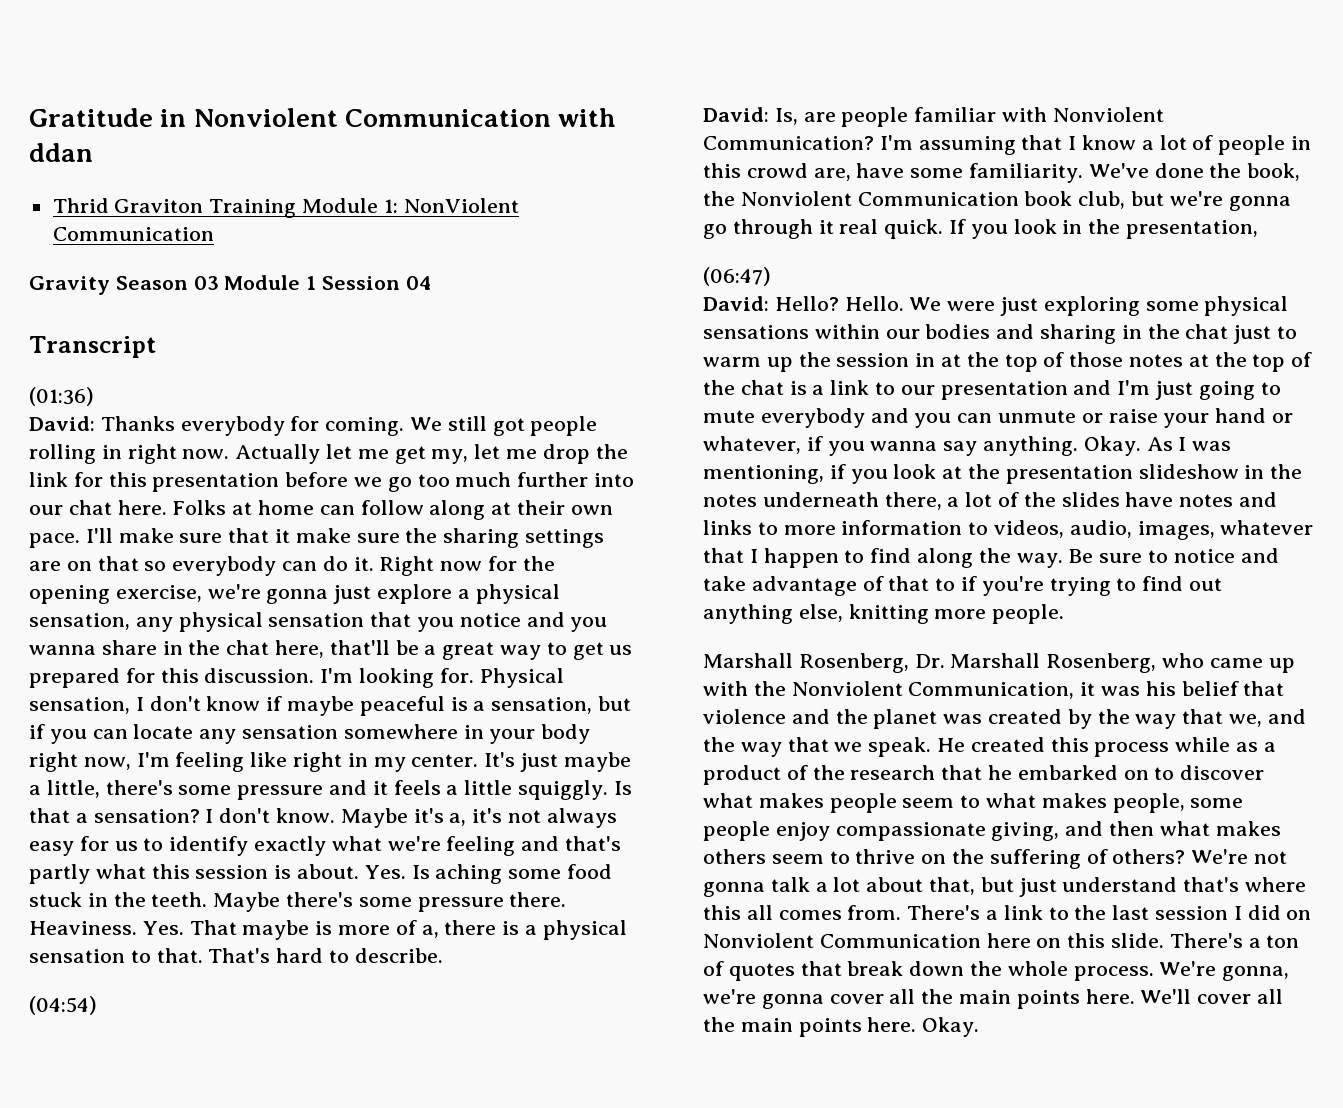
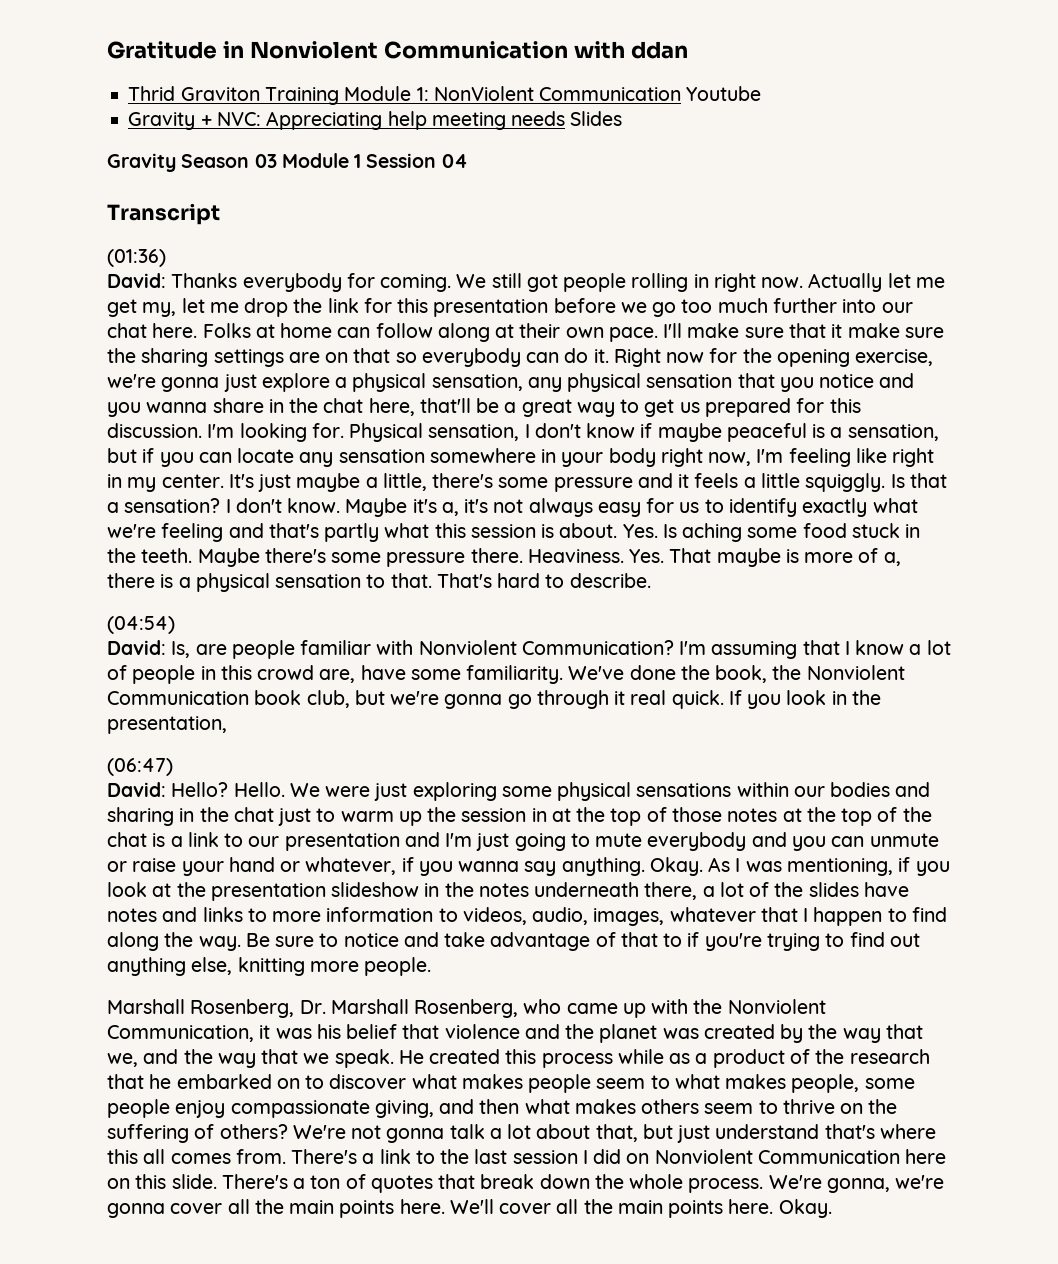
- Thrid Graviton Training Module 1: NonViolent Communication
+ Thrid Graviton Training Module 1: NonViolent Communication Youtube
+ Gravity + NVC: Appreciating help meeting needs Slides

